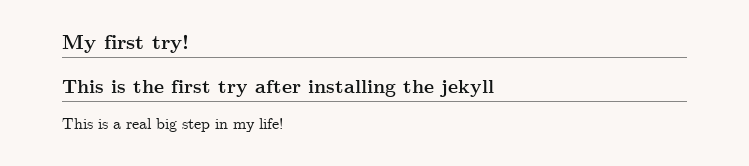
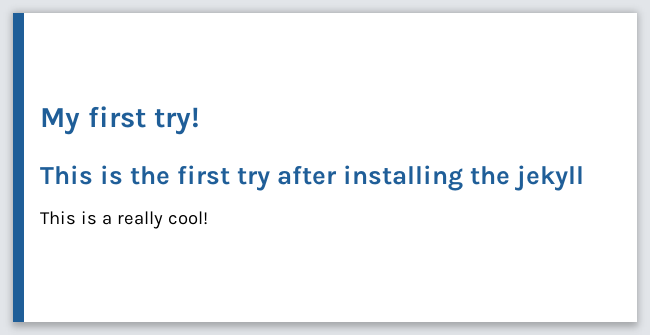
- This is a real big step in my life!
+ This is a really cool!

